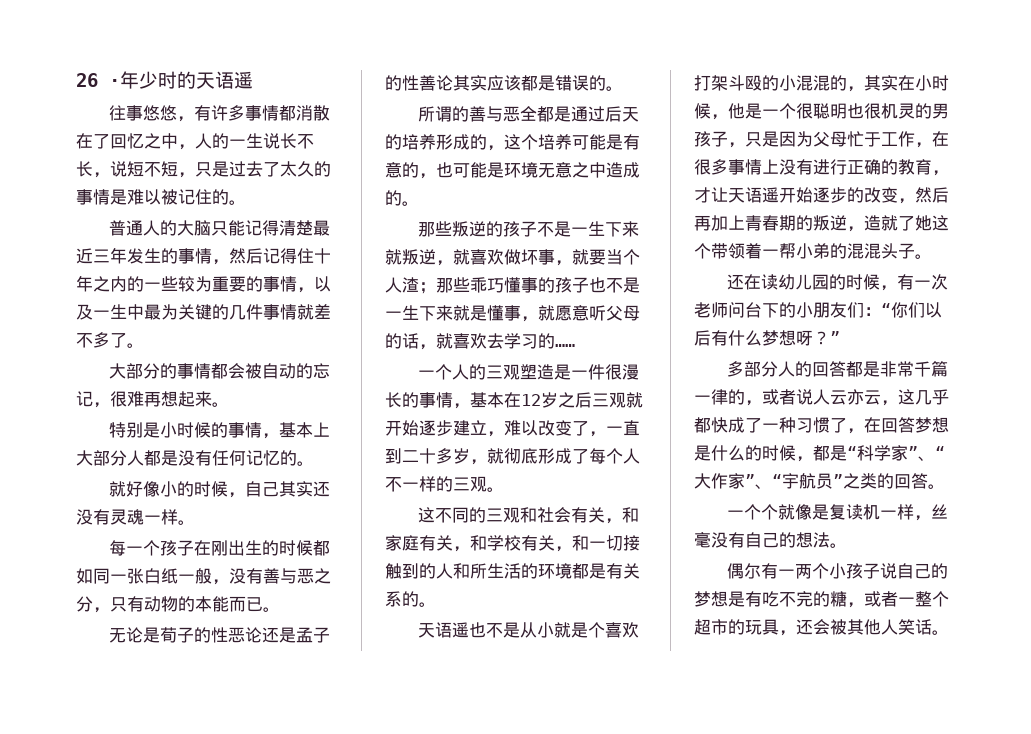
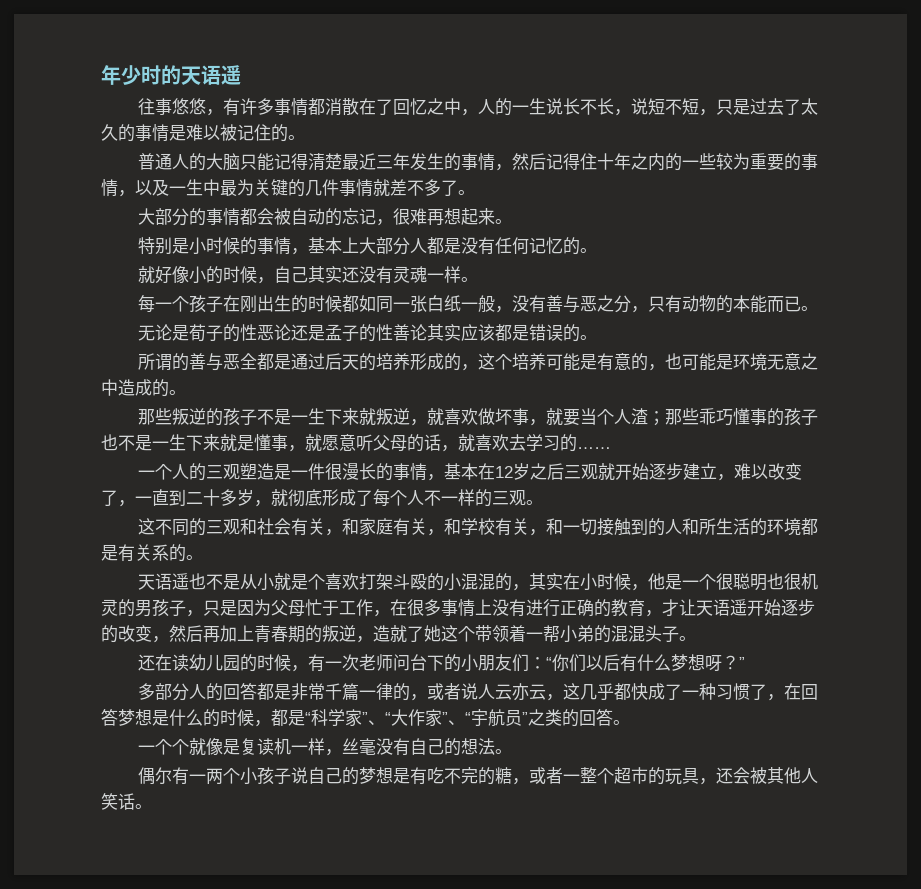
- 26 ·年少时的天语遥
+ 年少时的天语遥

